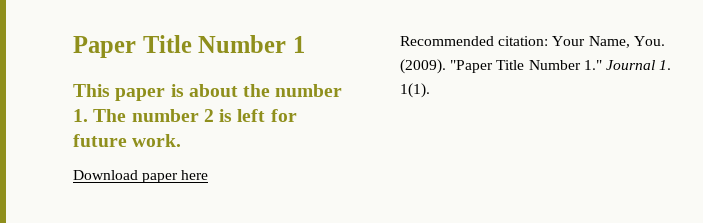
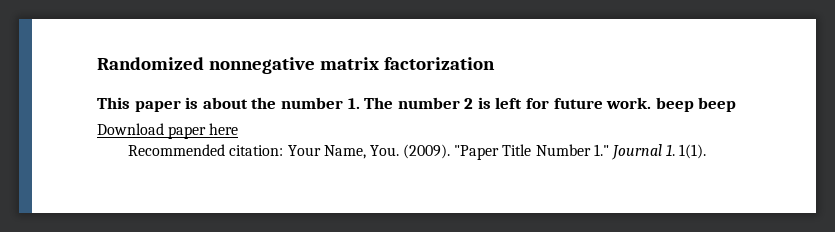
- Paper Title Number 1
+ Randomized nonnegative matrix factorization
- This paper is about the number 1. The number 2 is left for future work.
+ This paper is about the number 1. The number 2 is left for future work. beep beep

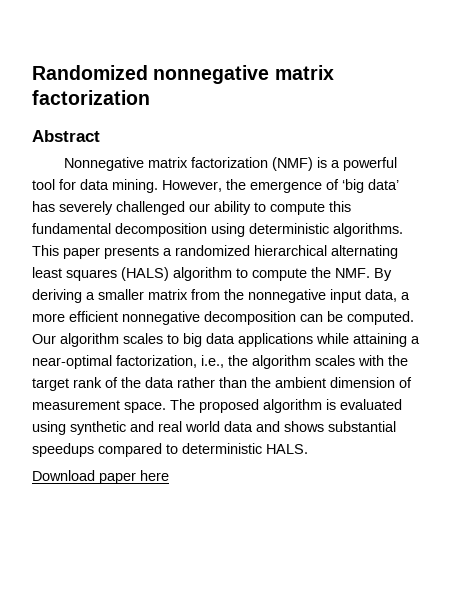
- This paper is about the number 1. The number 2 is left for future work. beep beep
+ Abstract
+ Nonnegative matrix factorization (NMF) is a powerful tool for data mining. However, the emergence of ‘big data’ has severely challenged our ability to compute this fundamental decomposition using deterministic algorithms. This paper presents a randomized hierarchical alternating least squares (HALS) algorithm to compute the NMF. By deriving a smaller matrix from the nonnegative input data, a more efficient nonnegative decomposition can be computed. Our algorithm scales to big data applications while attaining a near-optimal factorization, i.e., the algorithm scales with the target rank of the data rather than the ambient dimension of measurement space. The proposed algorithm is evaluated using synthetic and real world data and shows substantial speedups compared to deterministic HALS.
  Download paper here
- Recommended citation: Your Name, You. (2009). "Paper Title Number 1." Journal 1. 1(1).

